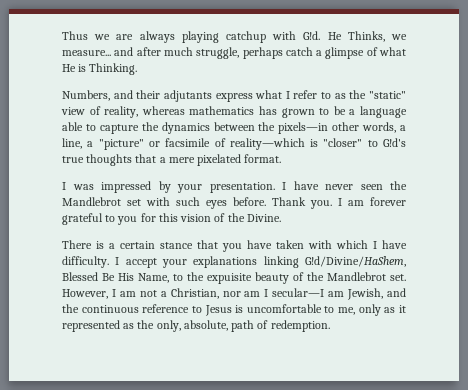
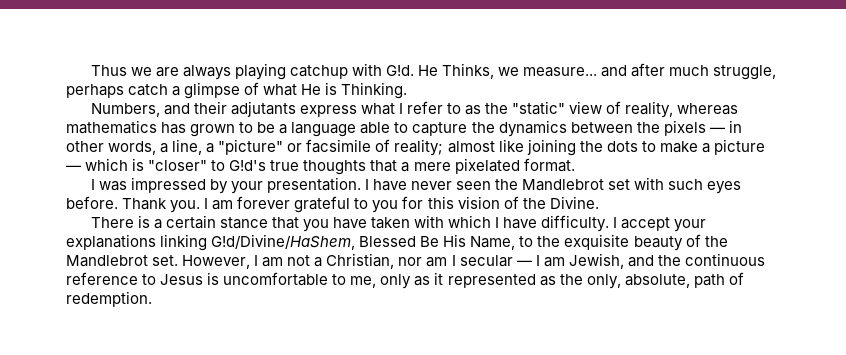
- Numbers, and their adjutants express what I refer to as the "static" view of reality, whereas mathematics has grown to be a language able to capture the dynamics between the pixels—in other words, a line, a "picture" or facsimile of reality—which is "closer" to G!d's true thoughts that a mere pixelated format.
+ Numbers, and their adjutants express what I refer to as the "static" view of reality, whereas mathematics has grown to be a language able to capture the dynamics between the pixels — in other words, a line, a "picture" or facsimile of reality; almost like joining the dots to make a picture — which is "closer" to G!d's true thoughts that a mere pixelated format.
- I accept your explanations linking G!d/Divine/HaShem, Blessed Be His Name, to the expuisite beauty of the Mandlebrot set.
+ I accept your explanations linking G!d/Divine/HaShem, Blessed Be His Name, to the exquisite beauty of the Mandlebrot set.
- However, I am not a Christian, nor am I secular—I am Jewish, and the continuous reference to Jesus is uncomfortable to me, only as it represented as the only, absolute, path of redemption.
+ However, I am not a Christian, nor am I secular — I am Jewish, and the continuous reference to Jesus is uncomfortable to me, only as it represented as the only, absolute, path of redemption.

